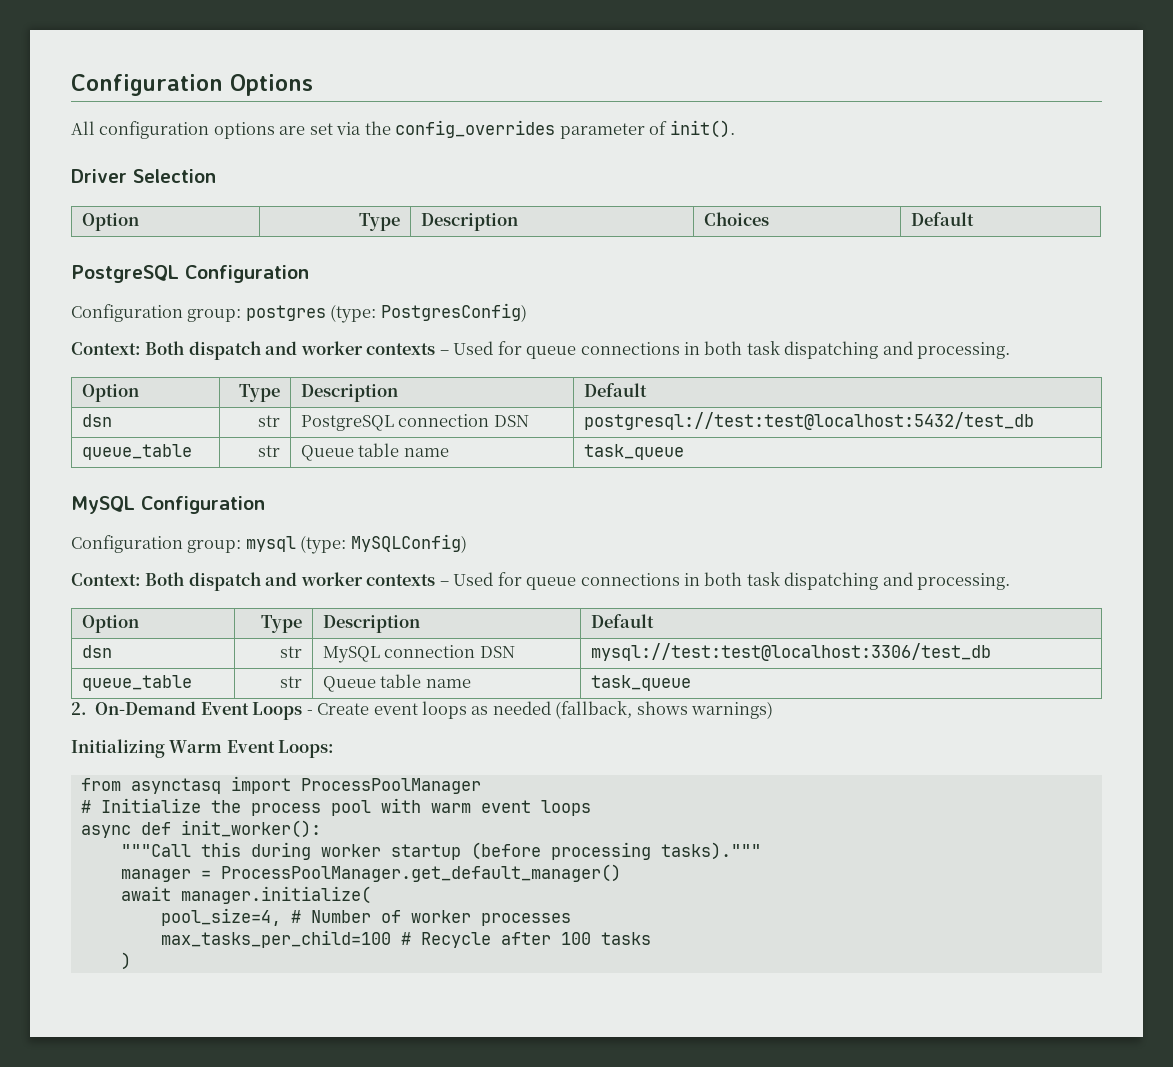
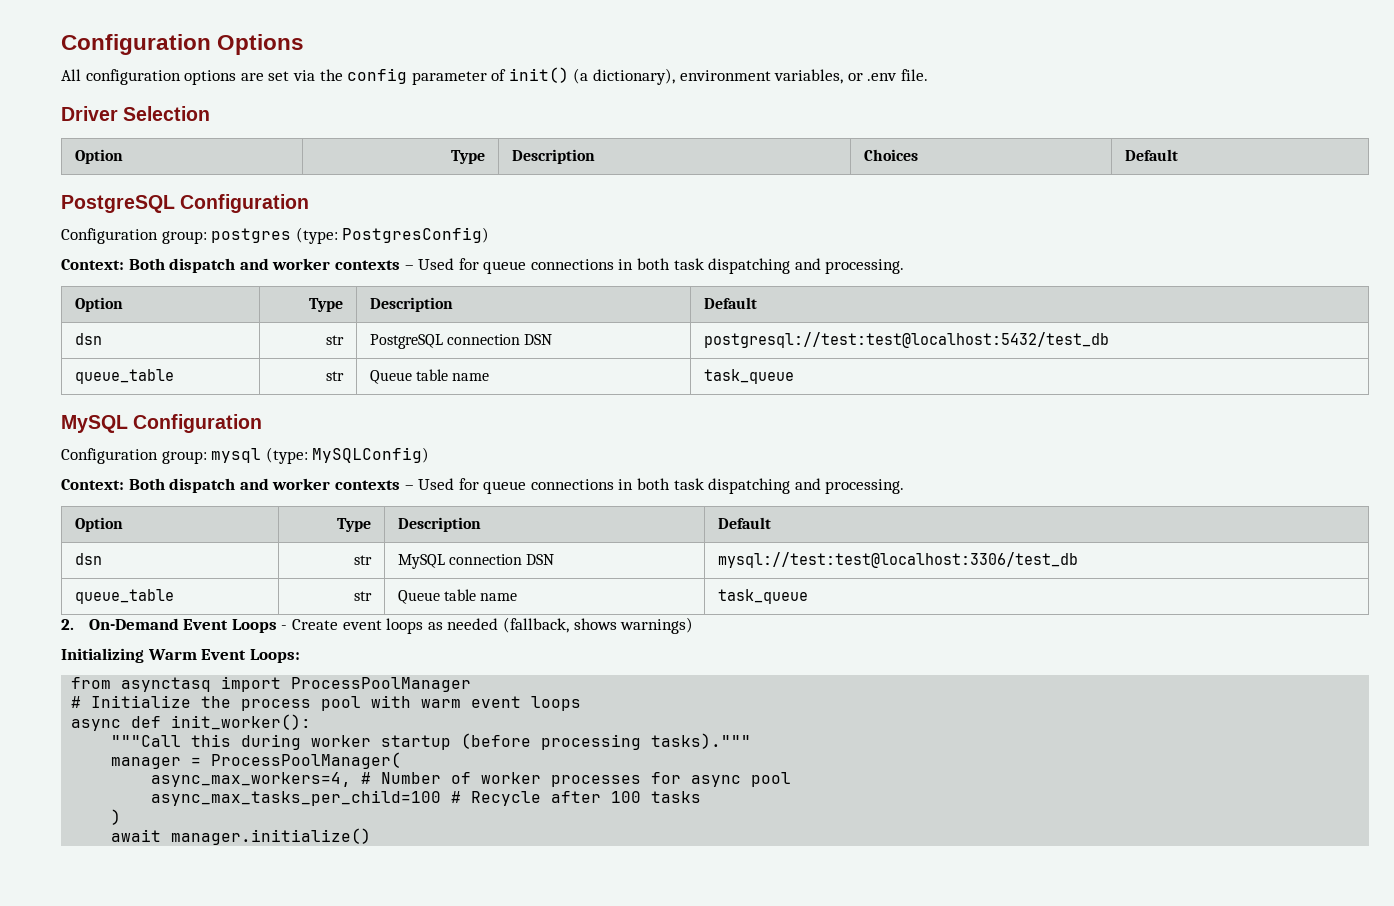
- All configuration options are set via the config_overrides parameter of init().
+ All configuration options are set via the config parameter of init() (a dictionary), environment variables, or .env file.
- manager = ProcessPoolManager.get_default_manager()
- await manager.initialize(
- pool_size=4, # Number of worker processes
- max_tasks_per_child=100 # Recycle after 100 tasks
+ manager = ProcessPoolManager(
+ async_max_workers=4, # Number of worker processes for async pool
+ async_max_tasks_per_child=100 # Recycle after 100 tasks
+ await manager.initialize()

